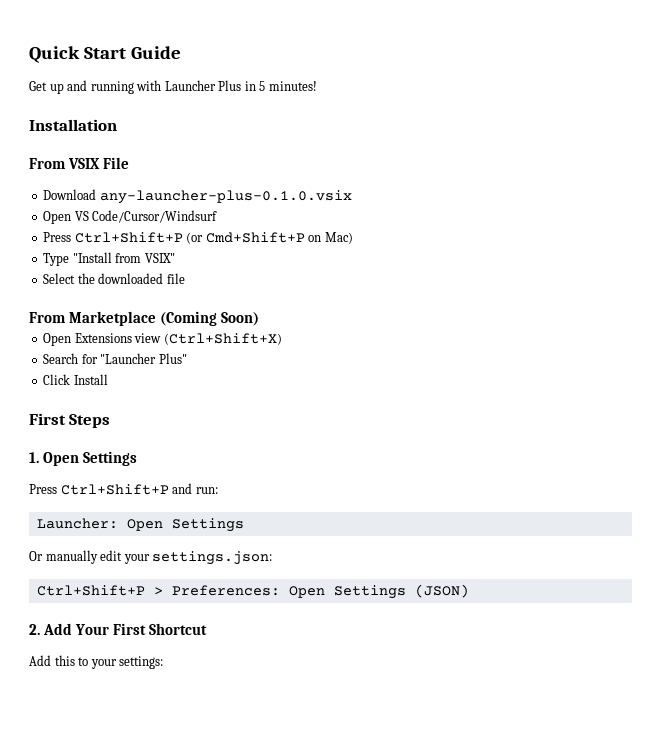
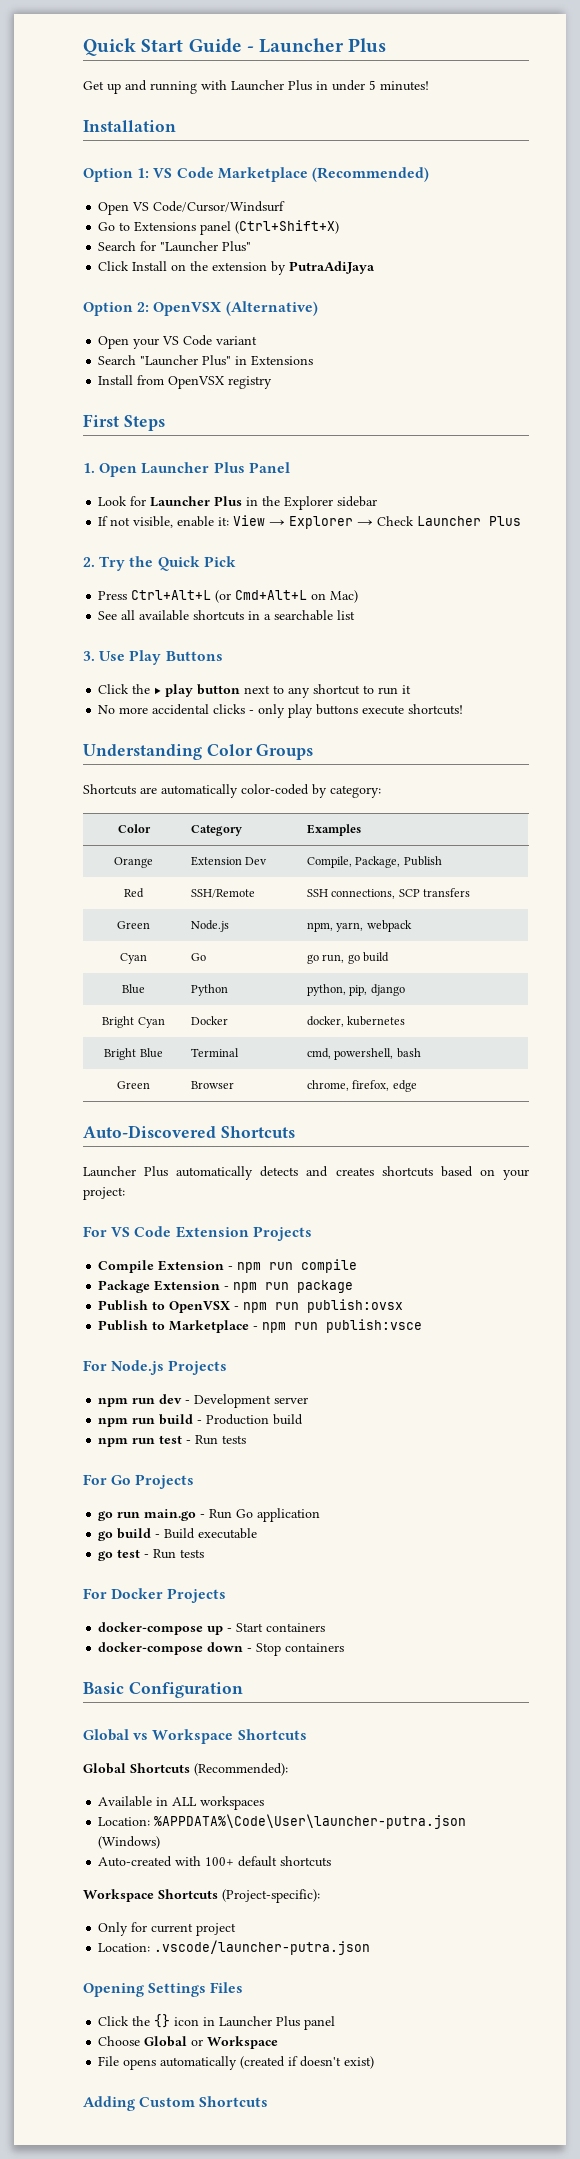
- Quick Start Guide
+ Quick Start Guide - Launcher Plus
- Get up and running with Launcher Plus in 5 minutes!
+ Get up and running with Launcher Plus in under 5 minutes!
- From VSIX File
- Download any-launcher-plus-0.1.0.vsix
+ Option 1: VS Code Marketplace (Recommended)
  Open VS Code/Cursor/Windsurf
- Press Ctrl+Shift+P (or Cmd+Shift+P on Mac)
- Type "Install from VSIX"
- Select the downloaded file
- From Marketplace (Coming Soon)
- Open Extensions view (Ctrl+Shift+X)
+ Go to Extensions panel (Ctrl+Shift+X)
- Click Install
+ Click Install on the extension by PutraAdiJaya
+ Option 2: OpenVSX (Alternative)
+ Open your VS Code variant
+ Search "Launcher Plus" in Extensions
+ Install from OpenVSX registry
  First Steps
- 1. Open Settings
- Press Ctrl+Shift+P and run:
- Launcher: Open Settings
- Or manually edit your settings.json:
- Ctrl+Shift+P > Preferences: Open Settings (JSON)
- 2. Add Your First Shortcut
- Add this to your settings:
+ 1. Open Launcher Plus Panel
+ Look for Launcher Plus in the Explorer sidebar
+ If not visible, enable it: View → Explorer → Check Launcher Plus
+ 2. Try the Quick Pick
+ Press Ctrl+Alt+L (or Cmd+Alt+L on Mac)
+ See all available shortcuts in a searchable list
+ 3. Use Play Buttons
+ Click the ▶ play button next to any shortcut to run it
+ No more accidental clicks - only play buttons execute shortcuts!
+ Understanding Color Groups
+ Shortcuts are automatically color-coded by category:
+ Color | Category | Examples
+ Orange | Extension Dev | Compile, Package, Publish
+ Red | SSH/Remote | SSH connections, SCP transfers
+ Green | Node.js | npm, yarn, webpack
+ Cyan | Go | go run, go build
+ Blue | Python | python, pip, django
+ Bright Cyan | Docker | docker, kubernetes
+ Bright Blue | Terminal | cmd, powershell, bash
+ Green | Browser | chrome, firefox, edge
+ Auto-Discovered Shortcuts
+ Launcher Plus automatically detects and creates shortcuts based on your project:
+ For VS Code Extension Projects
+ Compile Extension - npm run compile
+ Package Extension - npm run package
+ Publish to OpenVSX - npm run publish:ovsx
+ Publish to Marketplace - npm run publish:vsce
+ For Node.js Projects
+ npm run dev - Development server
+ npm run build - Production build
+ npm run test - Run tests
+ For Go Projects
+ go run main.go - Run Go application
+ go build - Build executable
+ go test - Run tests
+ For Docker Projects
+ docker-compose up - Start containers
+ docker-compose down - Stop containers
+ Basic Configuration
+ Global vs Workspace Shortcuts
+ Global Shortcuts (Recommended):
+ Available in ALL workspaces
+ Location: %APPDATA%\Code\User\launcher-putra.json (Windows)
+ Auto-created with 100+ default shortcuts
+ Workspace Shortcuts (Project-specific):
+ Only for current project
+ Location: .vscode/launcher-putra.json
+ Opening Settings Files
+ Click the {} icon in Launcher Plus panel
+ Choose Global or Workspace
+ File opens automatically (created if doesn't exist)
+ Adding Custom Shortcuts

